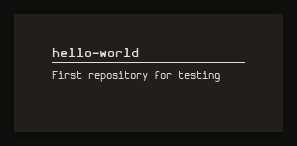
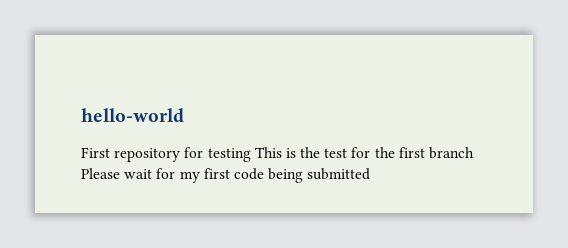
- First repository for testing
+ First repository for testing This is the test for the first branch Please wait for my first code being submitted

